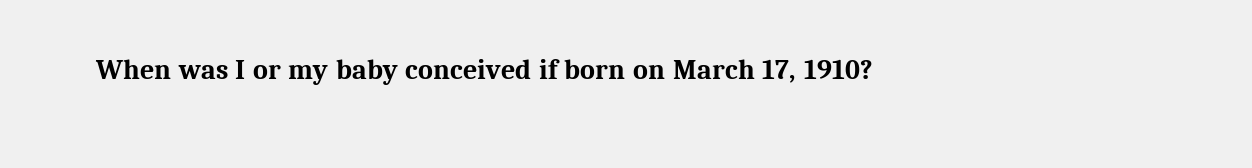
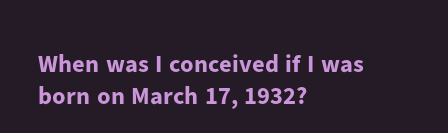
- When was I or my baby conceived if born on March 17, 1910?
+ When was I conceived if I was born on March 17, 1932?

